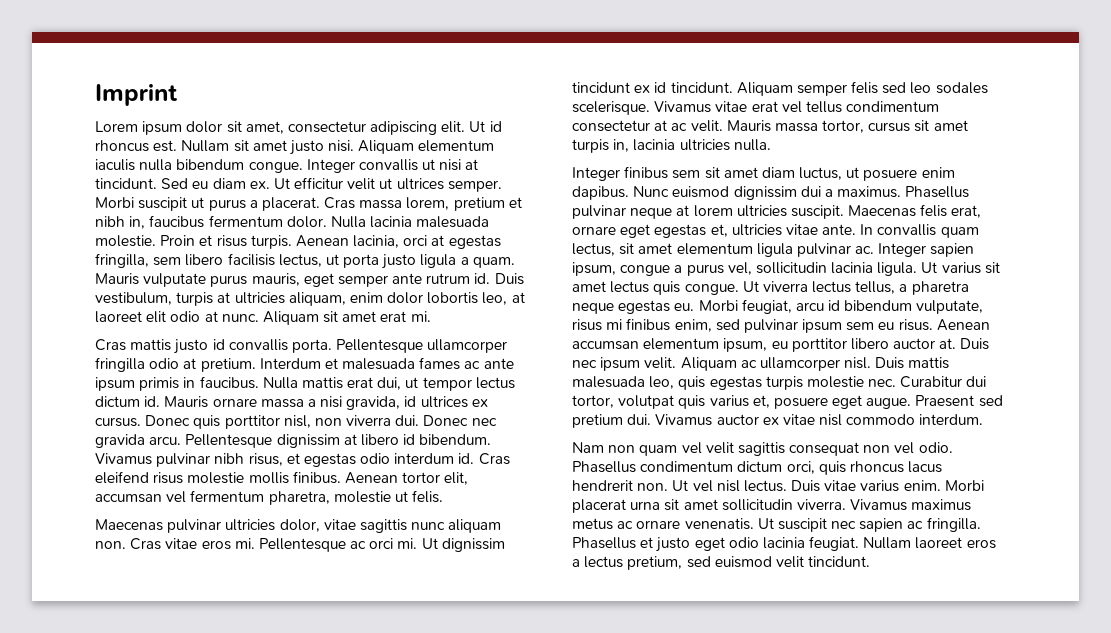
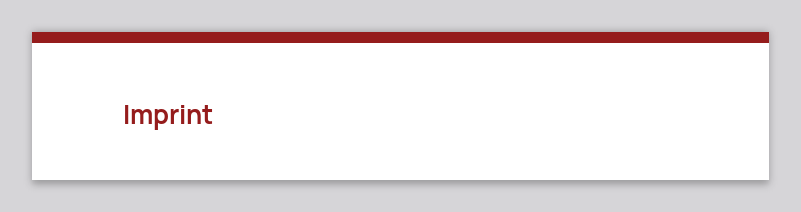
- Lorem ipsum dolor sit amet, consectetur adipiscing elit. Ut id rhoncus est. Nullam sit amet justo nisi. Aliquam elementum iaculis nulla bibendum congue. Integer convallis ut nisi at tincidunt. Sed eu diam ex. Ut efficitur velit ut ultrices semper. Morbi suscipit ut purus a placerat. Cras massa lorem, pretium et nibh in, faucibus fermentum dolor. Nulla lacinia malesuada molestie. Proin et risus turpis. Aenean lacinia, orci at egestas fringilla, sem libero facilisis lectus, ut porta justo ligula a quam. Mauris vulputate purus mauris, eget semper ante rutrum id. Duis vestibulum, turpis at ultricies aliquam, enim dolor lobortis leo, at laoreet elit odio at nunc. Aliquam sit amet erat mi.
- Cras mattis justo id convallis porta. Pellentesque ullamcorper fringilla odio at pretium. Interdum et malesuada fames ac ante ipsum primis in faucibus. Nulla mattis erat dui, ut tempor lectus dictum id. Mauris ornare massa a nisi gravida, id ultrices ex cursus. Donec quis porttitor nisl, non viverra dui. Donec nec gravida arcu. Pellentesque dignissim at libero id bibendum. Vivamus pulvinar nibh risus, et egestas odio interdum id. Cras eleifend risus molestie mollis finibus. Aenean tortor elit, accumsan vel fermentum pharetra, molestie ut felis.
- Maecenas pulvinar ultricies dolor, vitae sagittis nunc aliquam non. Cras vitae eros mi. Pellentesque ac orci mi. Ut dignissim tincidunt ex id tincidunt. Aliquam semper felis sed leo sodales scelerisque. Vivamus vitae erat vel tellus condimentum consectetur at ac velit. Mauris massa tortor, cursus sit amet turpis in, lacinia ultricies nulla.
- Integer finibus sem sit amet diam luctus, ut posuere enim dapibus. Nunc euismod dignissim dui a maximus. Phasellus pulvinar neque at lorem ultricies suscipit. Maecenas felis erat, ornare eget egestas et, ultricies vitae ante. In convallis quam lectus, sit amet elementum ligula pulvinar ac. Integer sapien ipsum, congue a purus vel, sollicitudin lacinia ligula. Ut varius sit amet lectus quis congue. Ut viverra lectus tellus, a pharetra neque egestas eu. Morbi feugiat, arcu id bibendum vulputate, risus mi finibus enim, sed pulvinar ipsum sem eu risus. Aenean accumsan elementum ipsum, eu porttitor libero auctor at. Duis nec ipsum velit. Aliquam ac ullamcorper nisl. Duis mattis malesuada leo, quis egestas turpis molestie nec. Curabitur dui tortor, volutpat quis varius et, posuere eget augue. Praesent sed pretium dui. Vivamus auctor ex vitae nisl commodo interdum.
- Nam non quam vel velit sagittis consequat non vel odio. Phasellus condimentum dictum orci, quis rhoncus lacus hendrerit non. Ut vel nisl lectus. Duis vitae varius enim. Morbi placerat urna sit amet sollicitudin viverra. Vivamus maximus metus ac ornare venenatis. Ut suscipit nec sapien ac fringilla. Phasellus et justo eget odio lacinia feugiat. Nullam laoreet eros a lectus pretium, sed euismod velit tincidunt.

